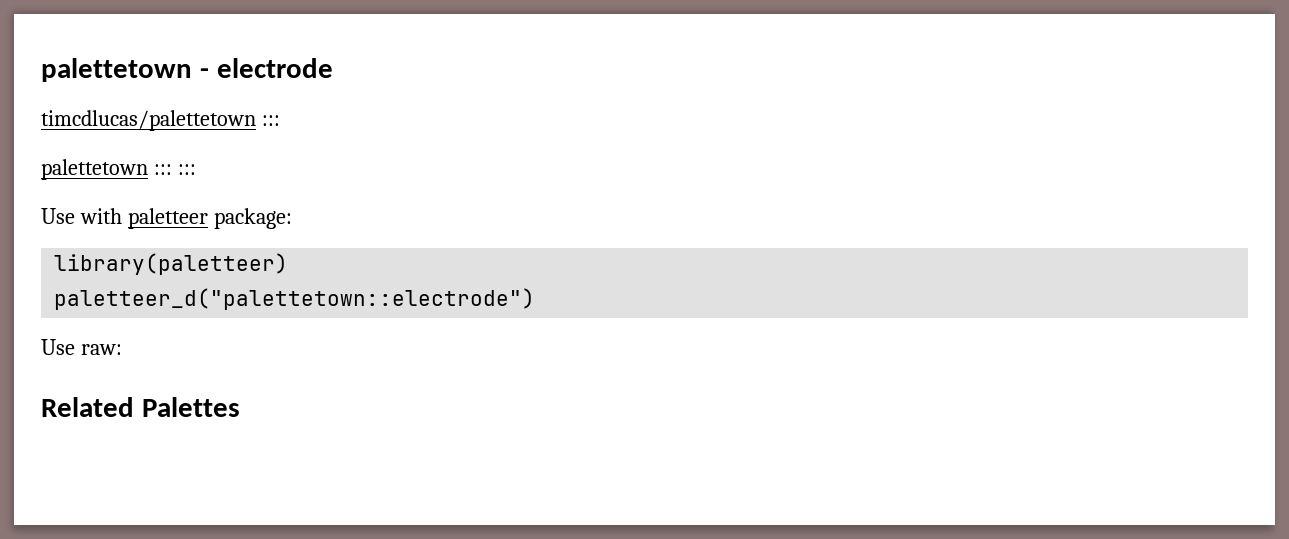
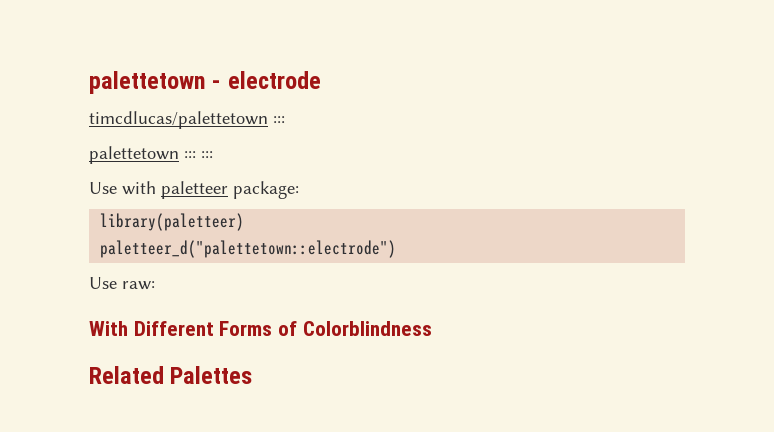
+ With Different Forms of Colorblindness

